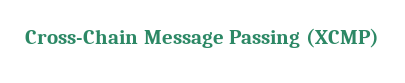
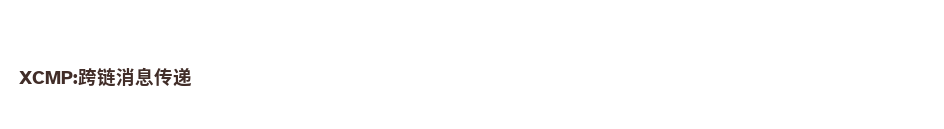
- Cross-Chain Message Passing (XCMP)
+ XCMP:跨链消息传递

